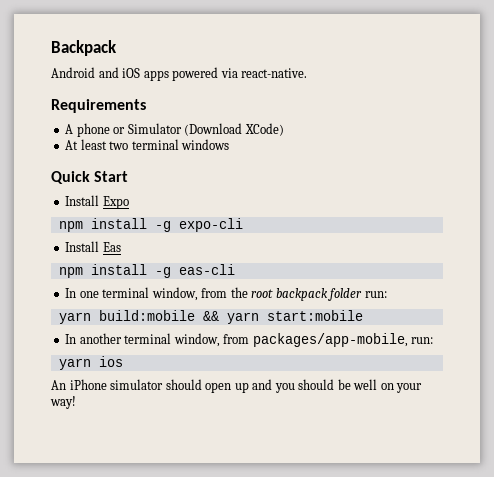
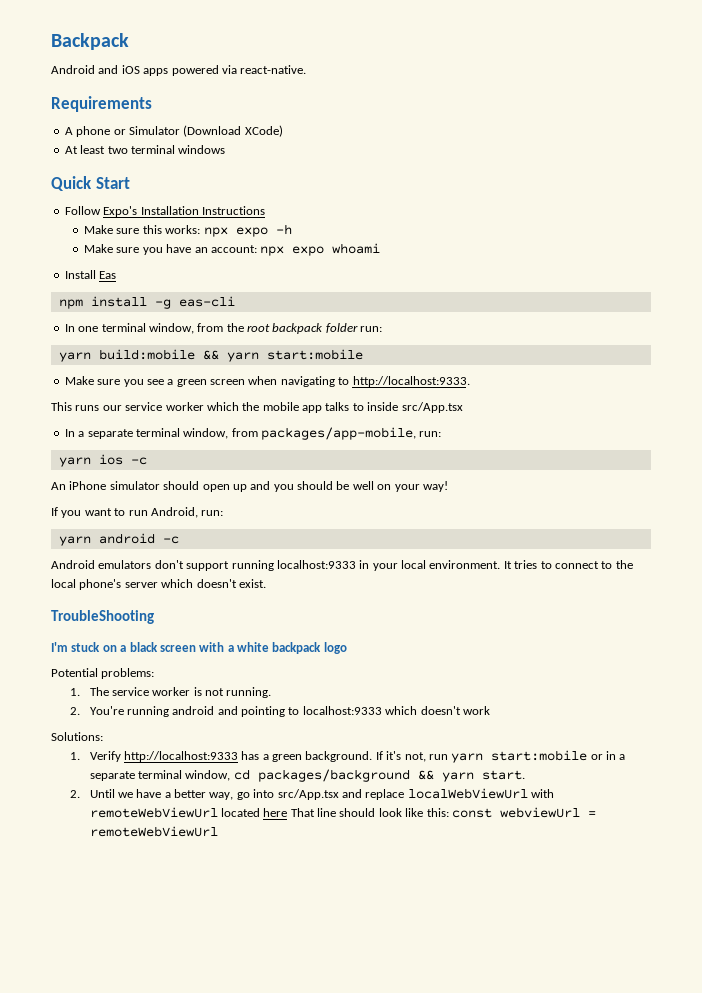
- Install Expo
- npm install -g expo-cli
+ Follow Expo's Installation Instructions
+ Make sure this works: npx expo -h
+ Make sure you have an account: npx expo whoami
- In another terminal window, from packages/app-mobile, run:
+ Make sure you see a green screen when navigating to http://localhost:9333.
+ This runs our service worker which the mobile app talks to inside src/App.tsx
+ In a separate terminal window, from packages/app-mobile, run:
- yarn ios
+ yarn ios -c
+ If you want to run Android, run:
+ yarn android -c
+ Android emulators don't support running localhost:9333 in your local environment. It tries to connect to the local phone's server which doesn't exist.
+ TroubleShooting
+ I'm stuck on a black screen with a white backpack logo
+ Potential problems:
+ 1. The service worker is not running.
+ 2. You're running android and pointing to localhost:9333 which doesn't work
+ Solutions:
+ 1. Verify http://localhost:9333 has a green background. If it's not, run yarn start:mobile or in a separate terminal window, cd packages/background && yarn start.
+ 2. Until we have a better way, go into src/App.tsx and replace localWebViewUrl with remoteWebViewUrl located here That line should look like this: const webviewUrl = remoteWebViewUrl

